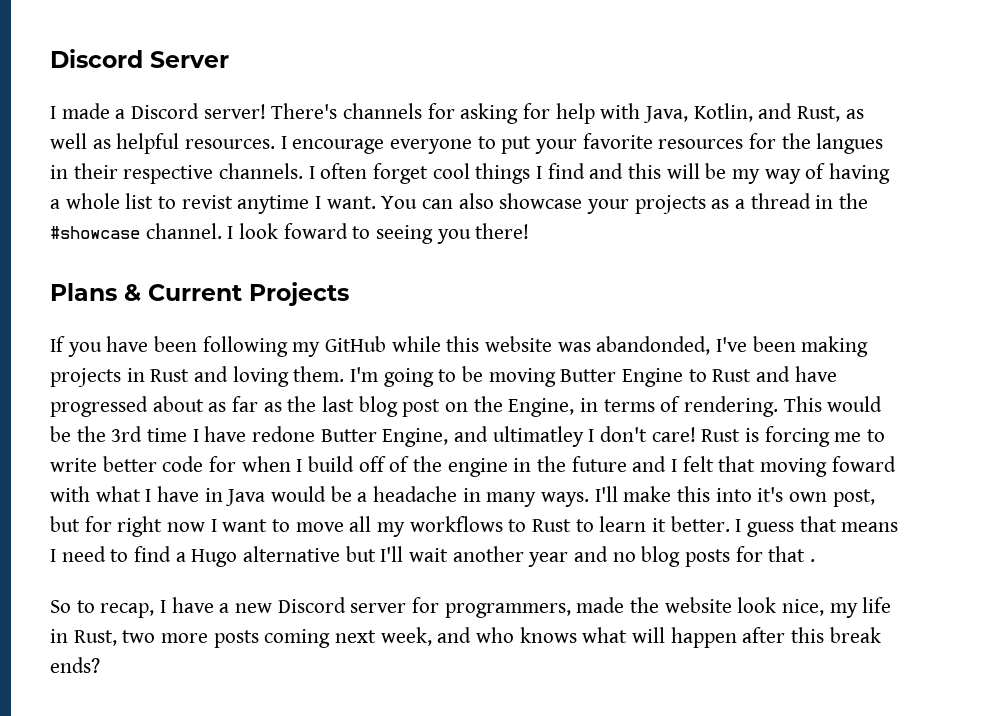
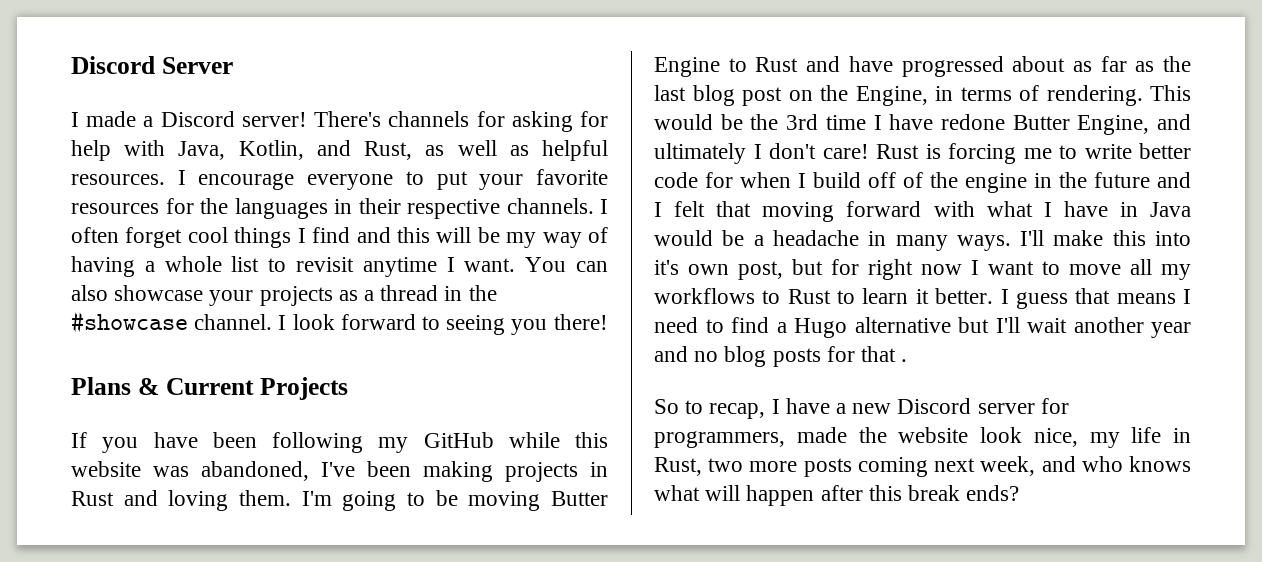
- I encourage everyone to put your favorite resources for the langues in their respective channels.
+ I encourage everyone to put your favorite resources for the languages in their respective channels.
- I often forget cool things I find and this will be my way of having a whole list to revist anytime I want.
+ I often forget cool things I find and this will be my way of having a whole list to revisit anytime I want.
- I look foward to seeing you there!
+ I look forward to seeing you there!
- If you have been following my GitHub while this website was abandonded, I've been making projects in Rust and loving them.
+ If you have been following my GitHub while this website was abandoned, I've been making projects in Rust and loving them.
- This would be the 3rd time I have redone Butter Engine, and ultimatley I don't care!
+ This would be the 3rd time I have redone Butter Engine, and ultimately I don't care!
- Rust is forcing me to write better code for when I build off of the engine in the future and I felt that moving foward with what I have in Java would be a headache in many ways.
+ Rust is forcing me to write better code for when I build off of the engine in the future and I felt that moving forward with what I have in Java would be a headache in many ways.

